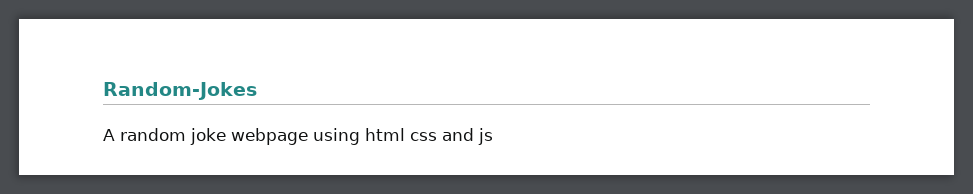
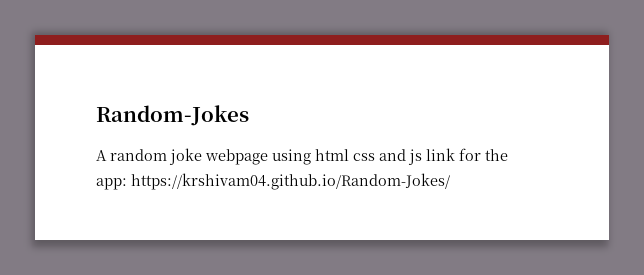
- A random joke webpage using html css and js
+ A random joke webpage using html css and js link for the app: https://krshivam04.github.io/Random-Jokes/

